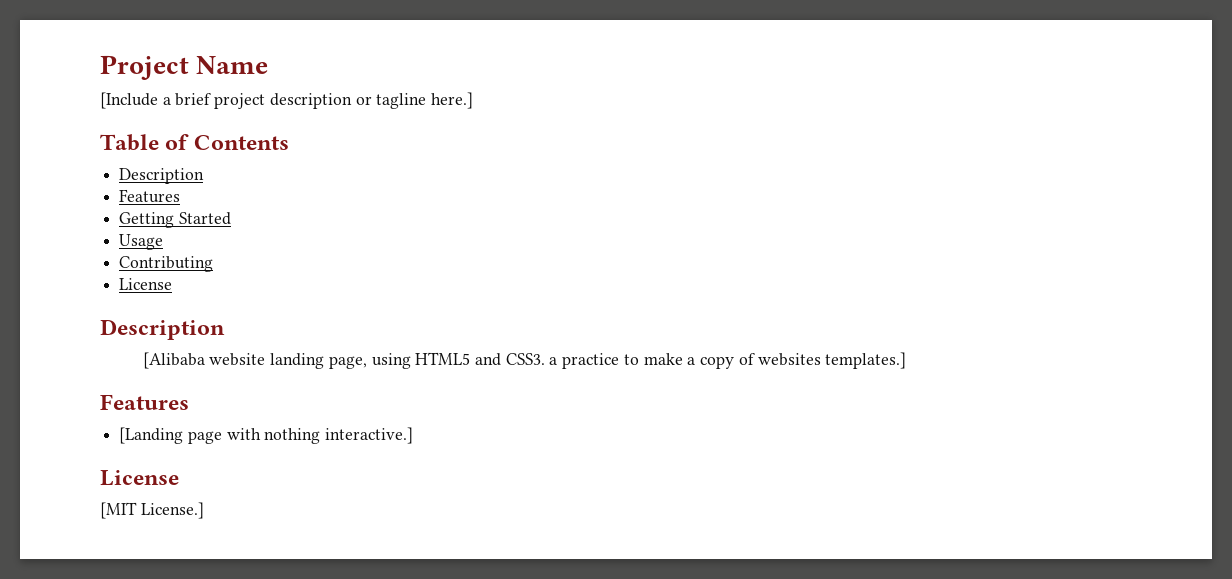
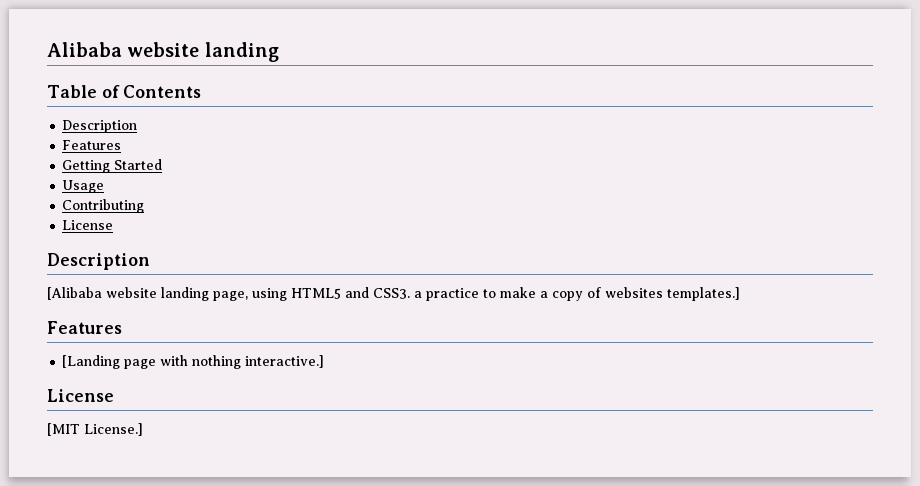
- Project Name
- [Include a brief project description or tagline here.]
+ Alibaba website landing

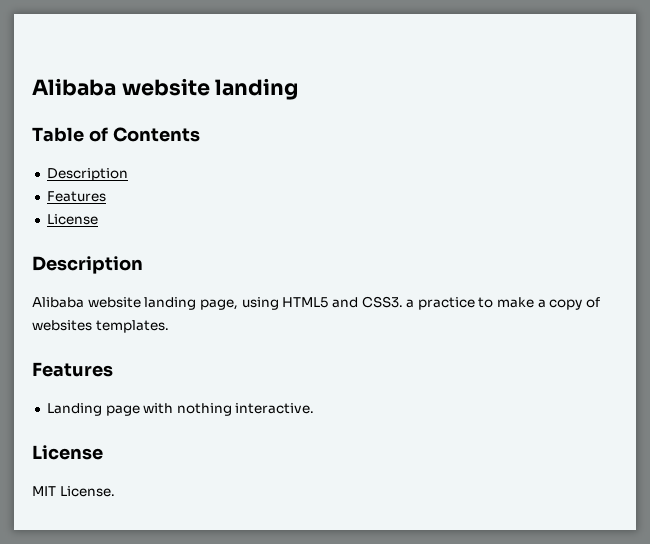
- Getting Started
- Usage
- Contributing
- [Alibaba website landing page, using HTML5 and CSS3. a practice to make a copy of websites templates.]
+ Alibaba website landing page, using HTML5 and CSS3. a practice to make a copy of websites templates.
  Features
- [Landing page with nothing interactive.]
+ Landing page with nothing interactive.
  License
- [MIT License.]
+ MIT License.

